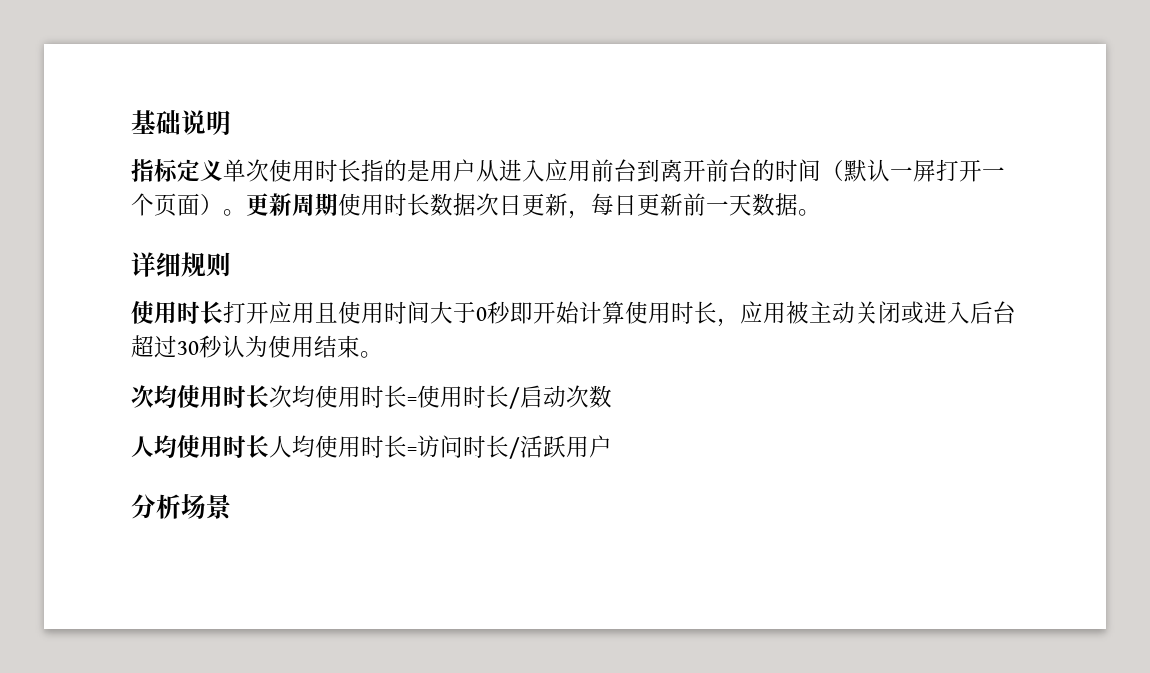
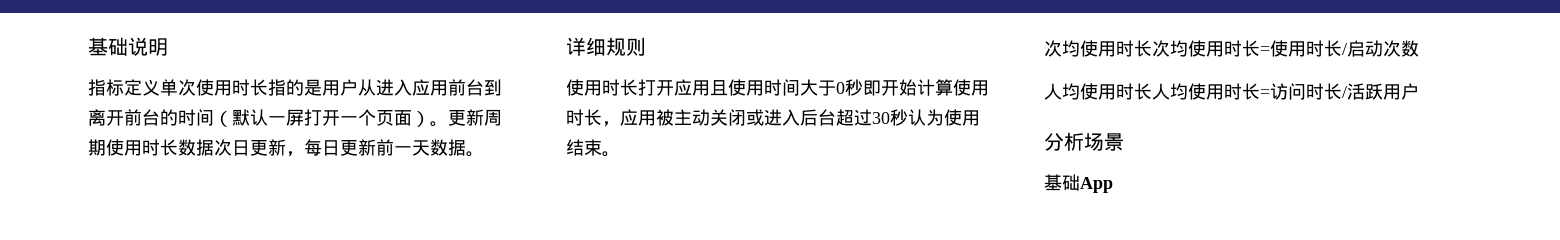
+ 基础App

